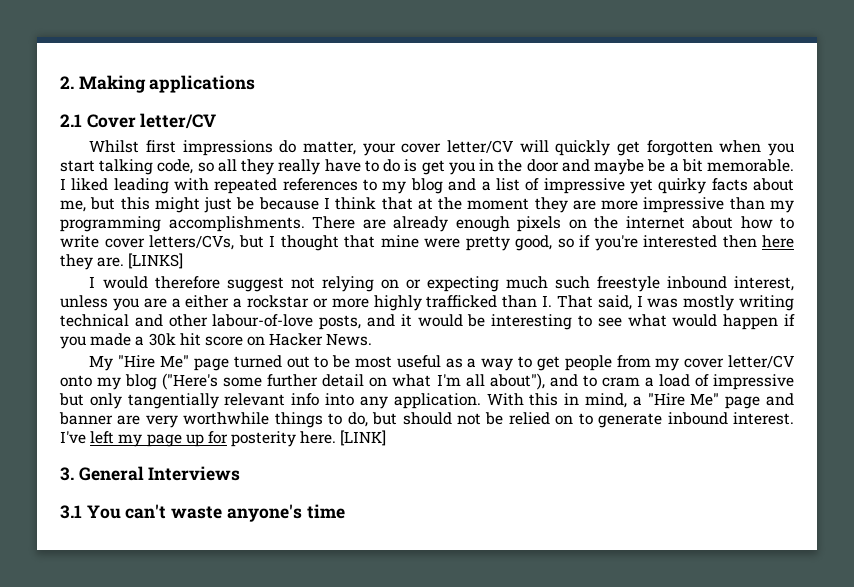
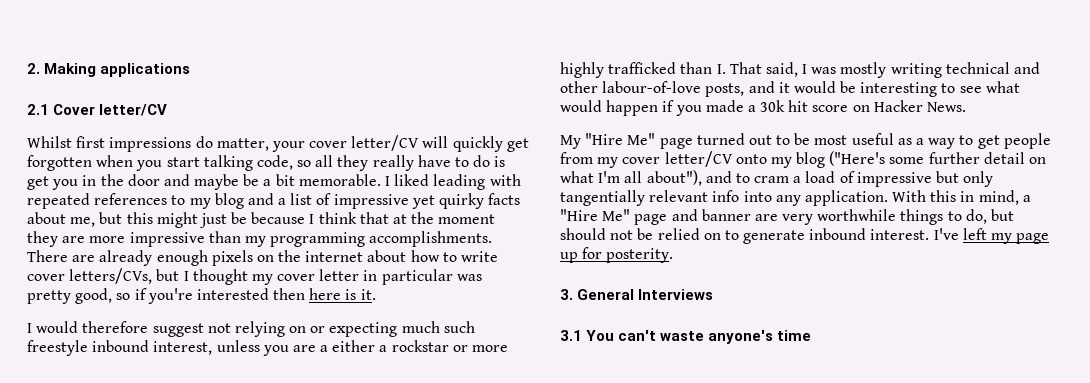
- There are already enough pixels on the internet about how to write cover letters/CVs, but I thought that mine were pretty good, so if you're interested then here they are. [LINKS]
+ There are already enough pixels on the internet about how to write cover letters/CVs, but I thought my cover letter in particular was pretty good, so if you're interested then here is it.
- I've left my page up for posterity here. [LINK]
+ I've left my page up for posterity.

